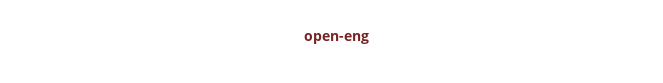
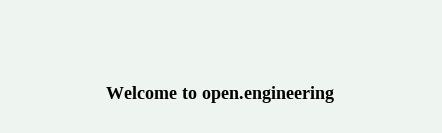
- open-eng
+ Welcome to open.engineering

